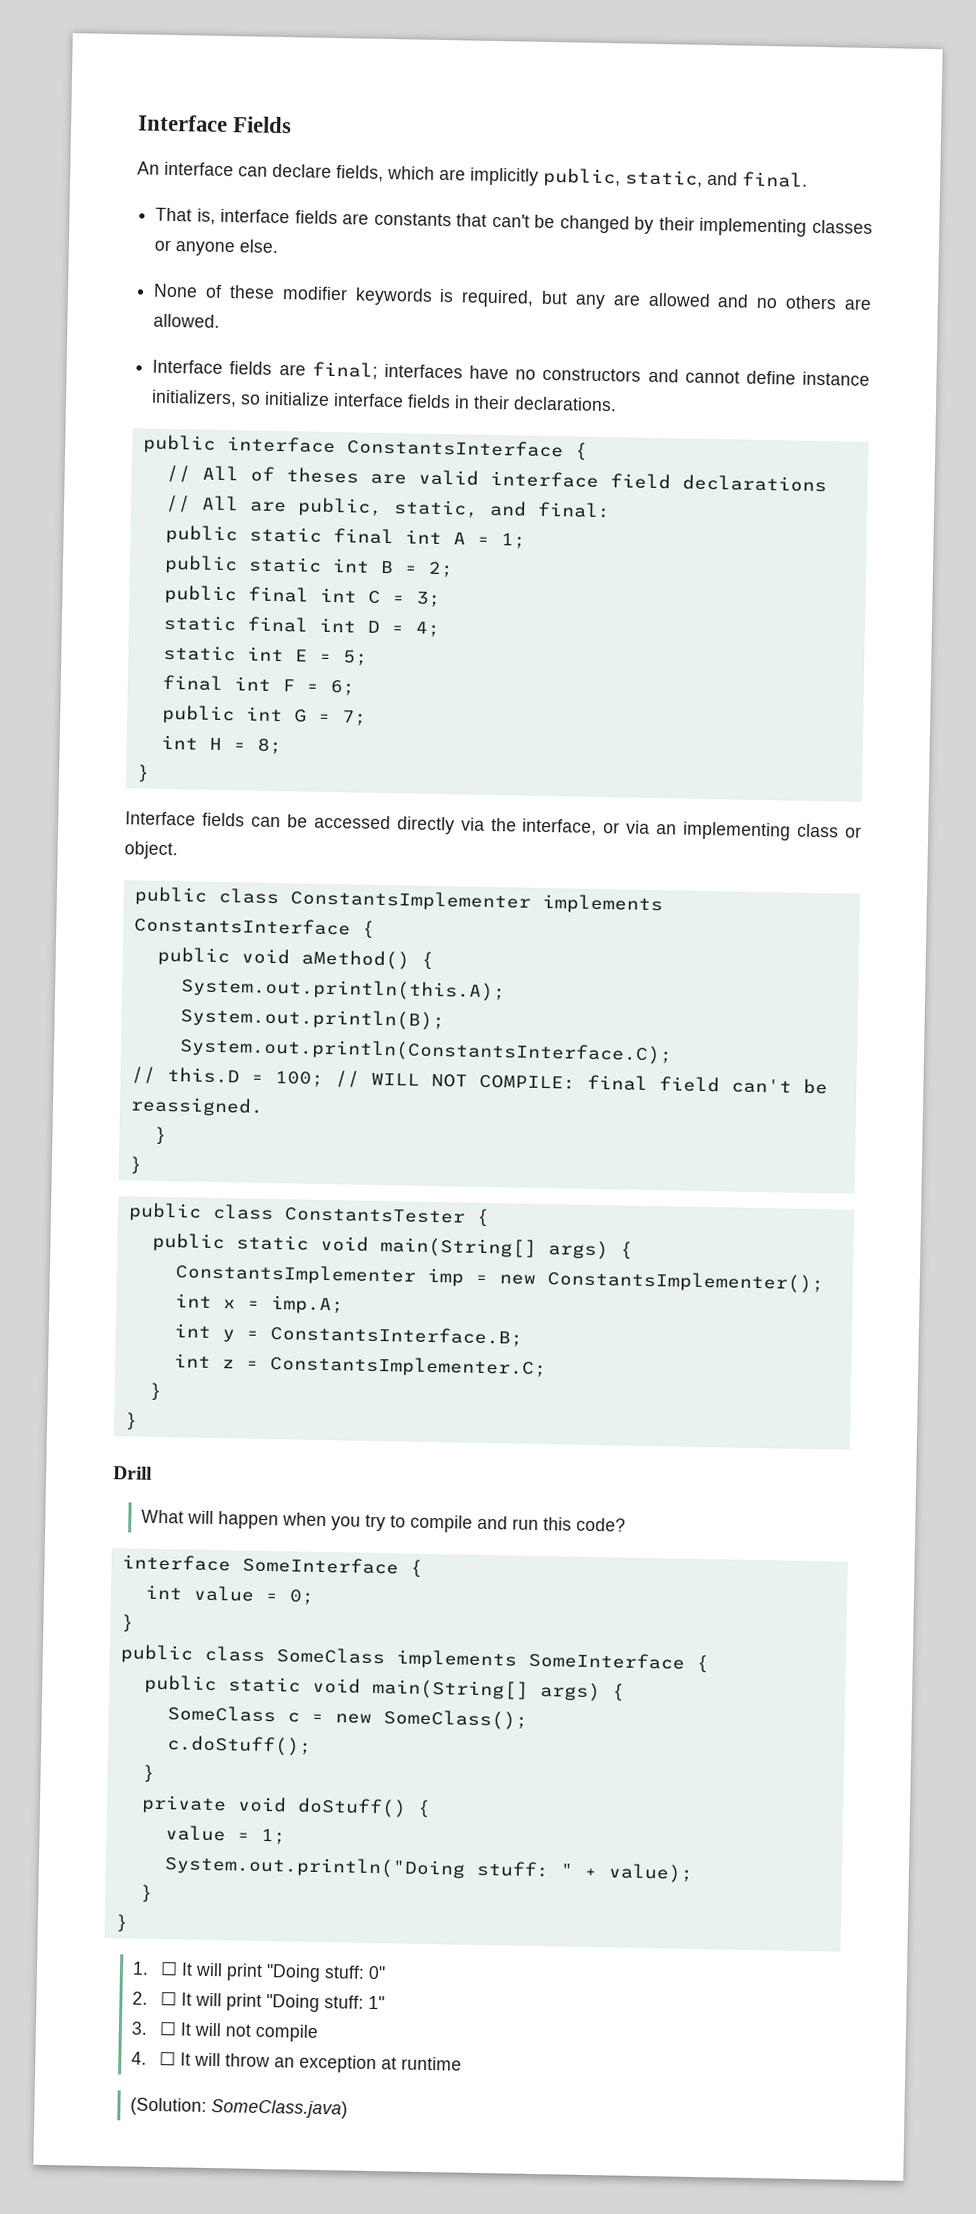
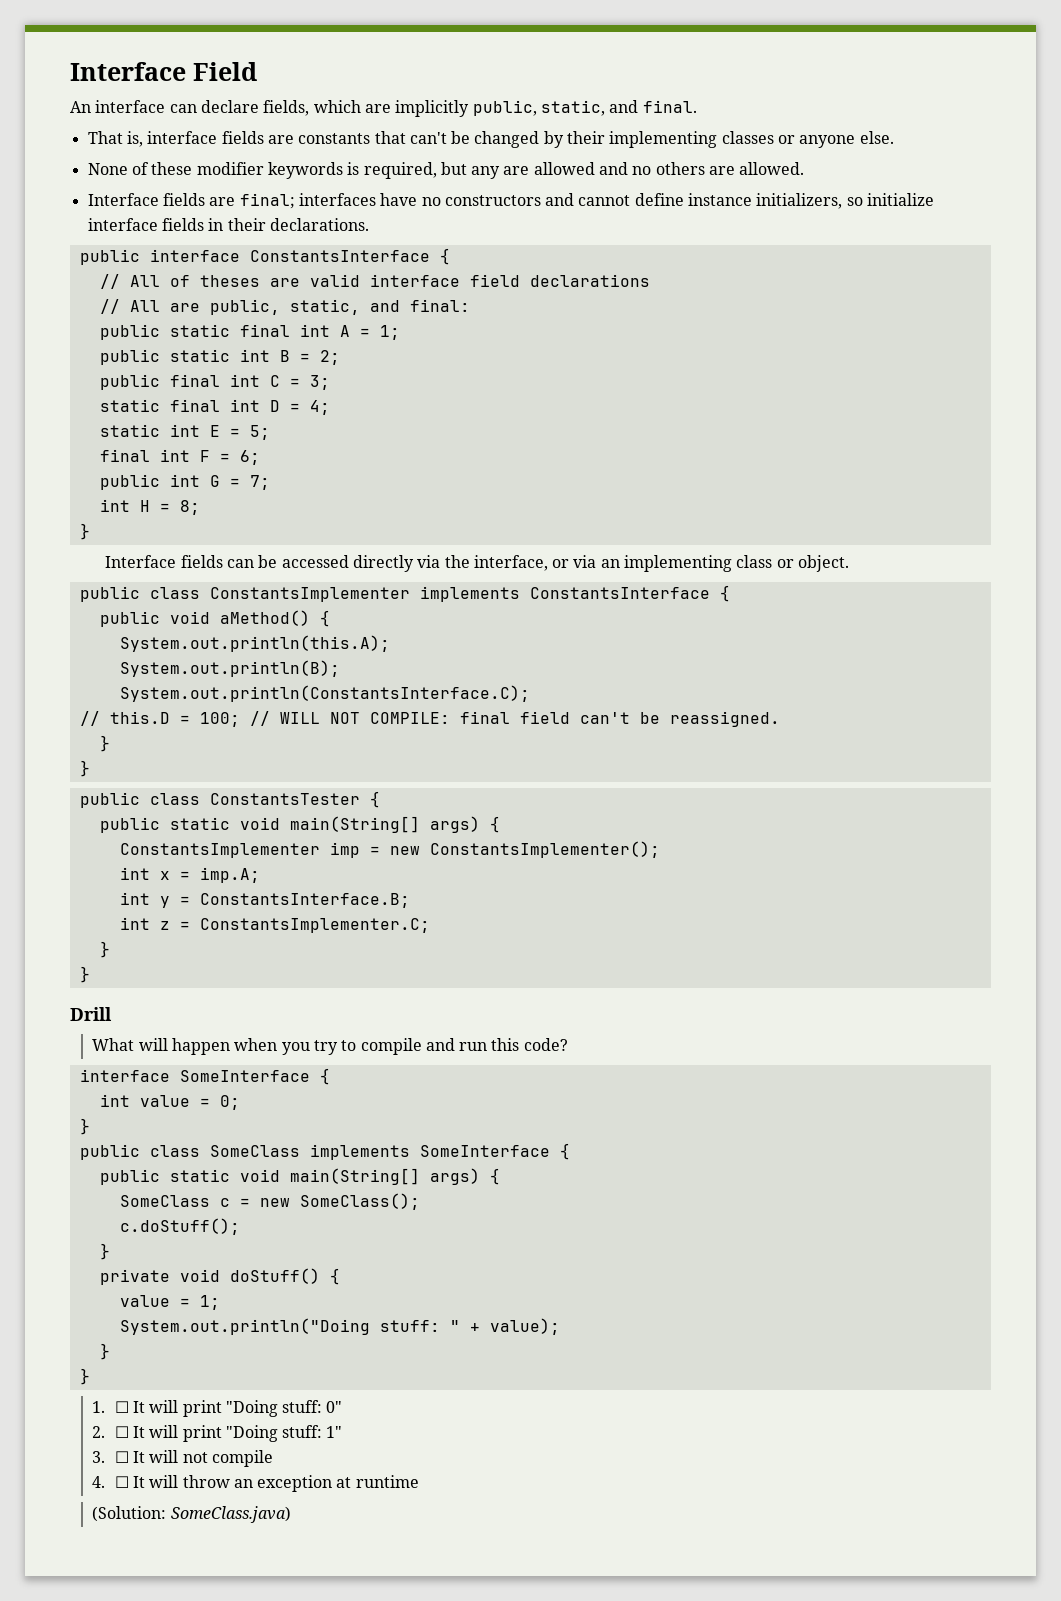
- Interface Fields
+ Interface Field

